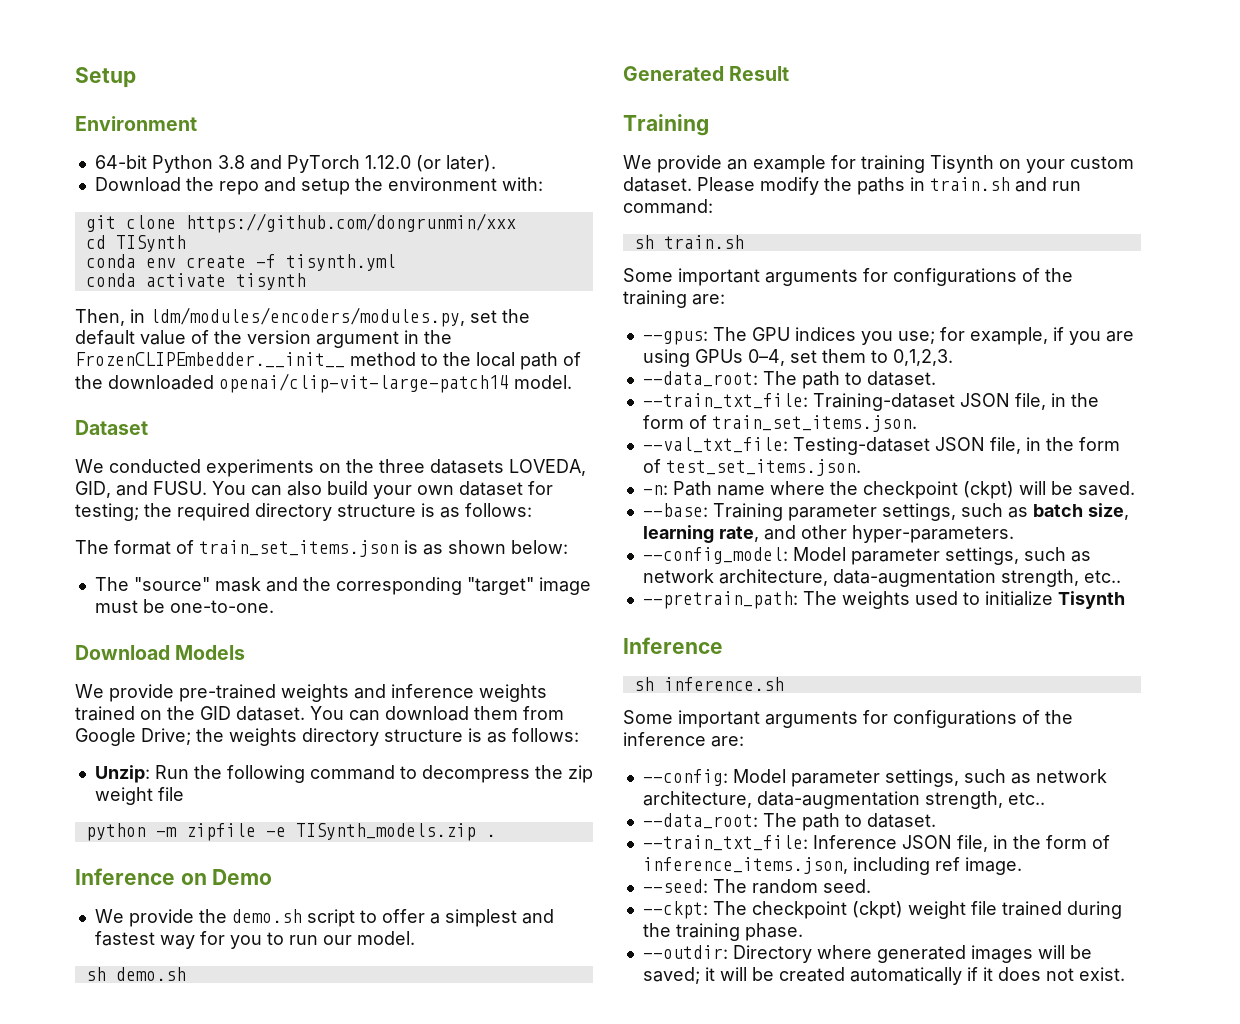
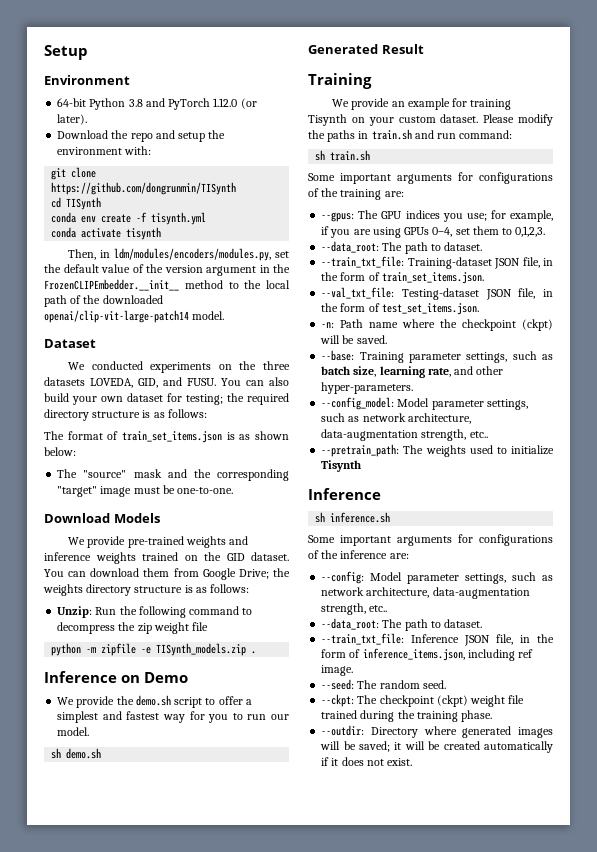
- git clone https://github.com/dongrunmin/xxx
+ git clone https://github.com/dongrunmin/TISynth

